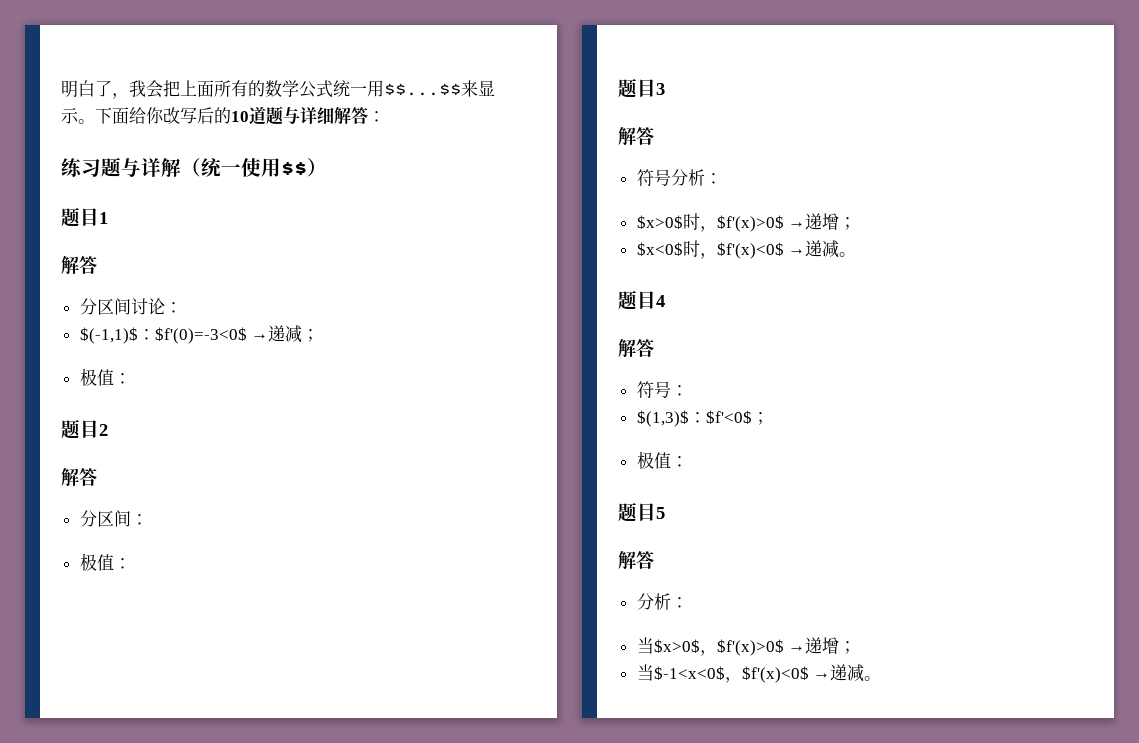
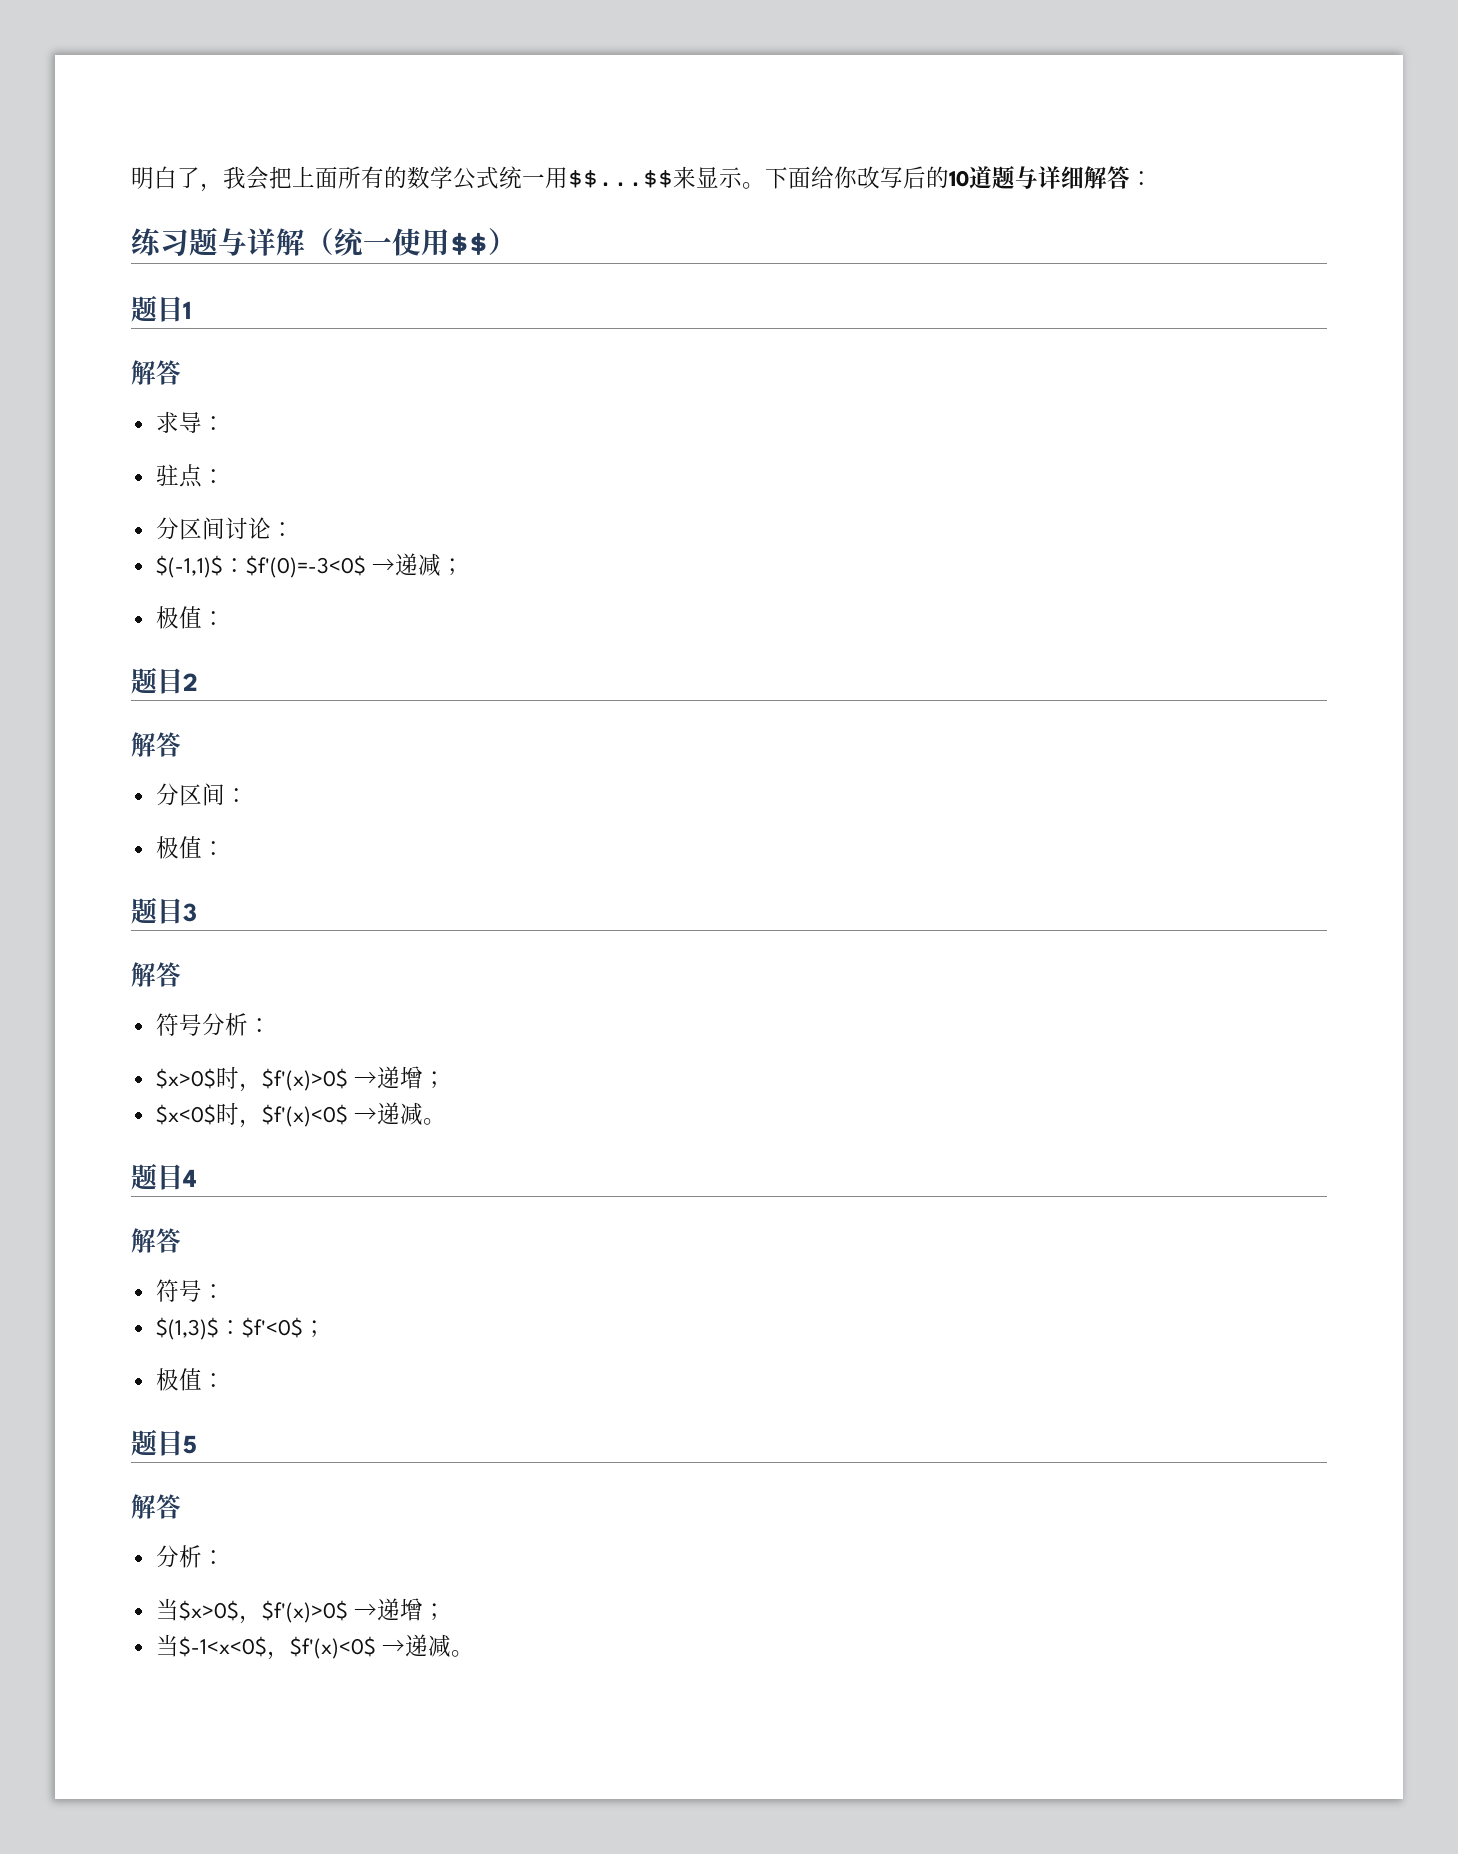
+ 求导：
+ 驻点：

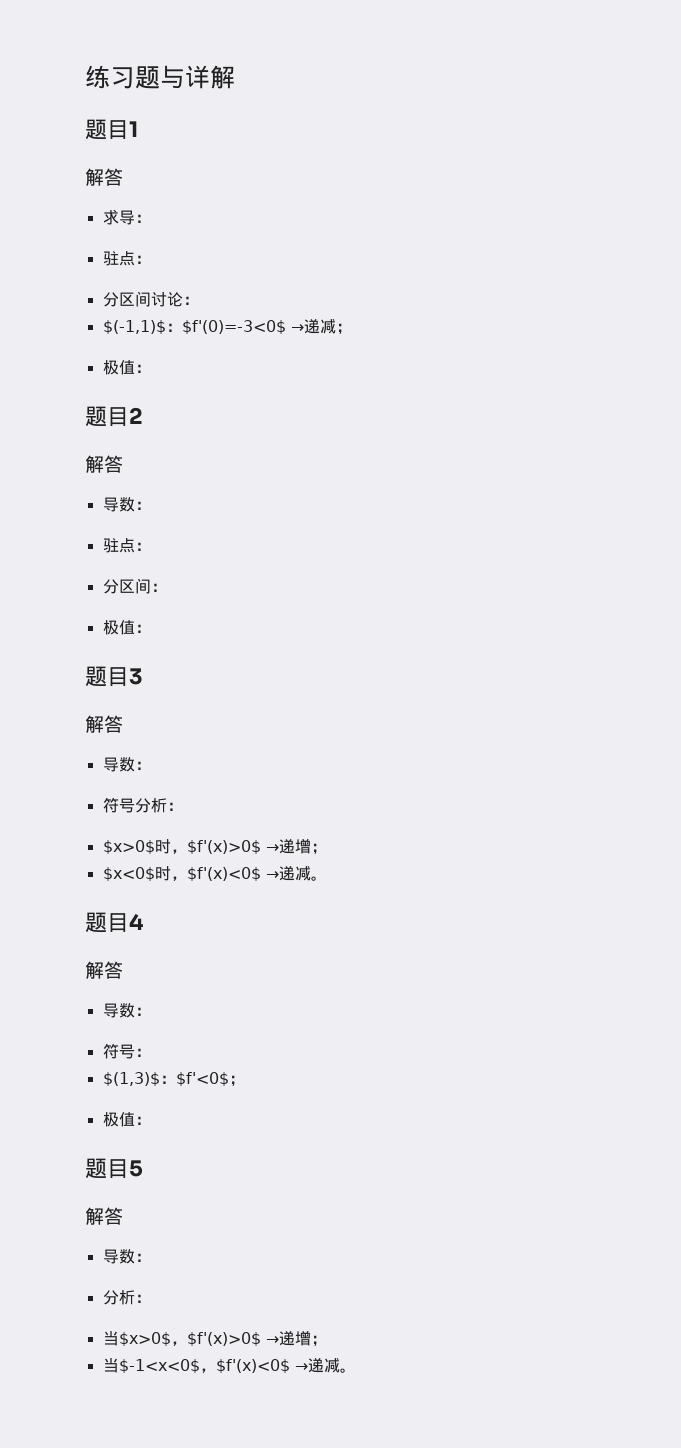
- 明白了，我会把上面所有的数学公式统一用$$...$$来显示。下面给你改写后的10道题与详细解答：
- 练习题与详解（统一使用$$）
+ 练习题与详解
  题目2
  解答
+ 导数：
+ 驻点：
  题目3
  解答
+ 导数：
  题目4
  解答
+ 导数：
  题目5
  解答
+ 导数：

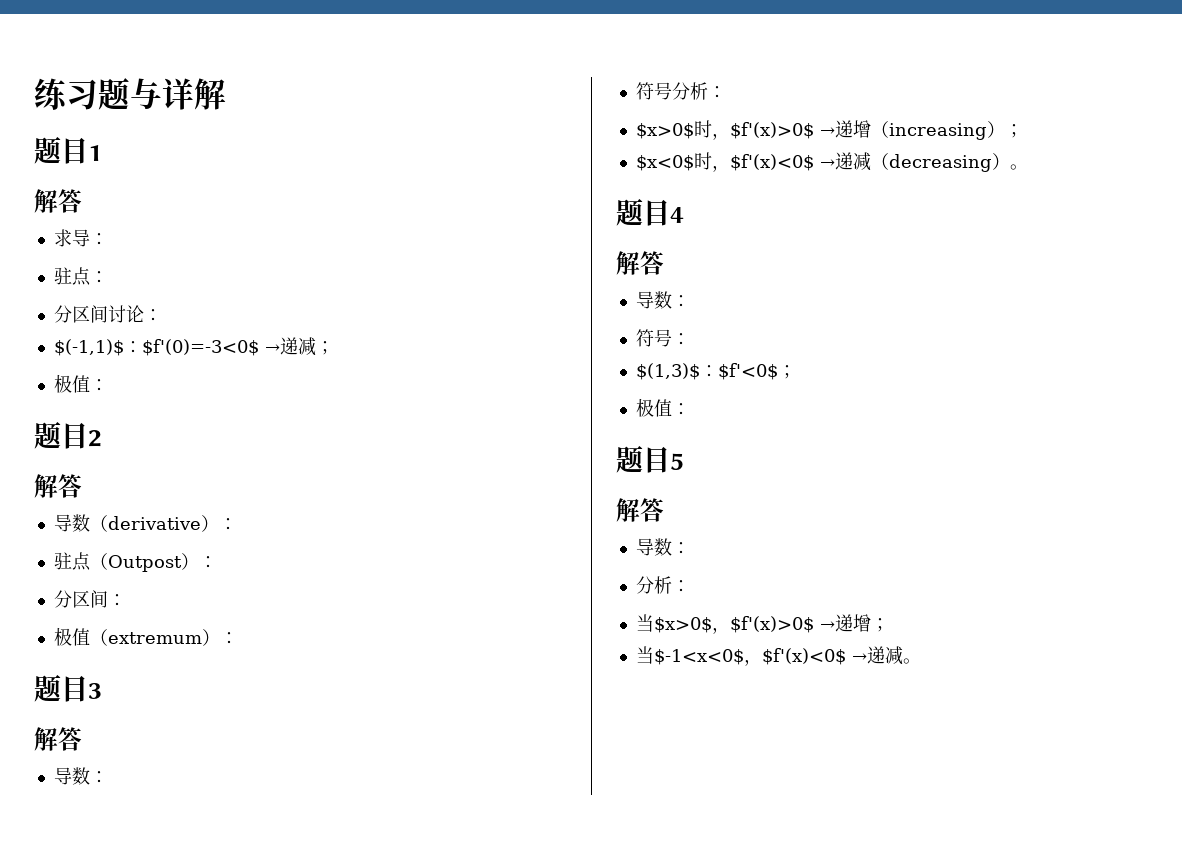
  题目2
  解答
- 导数：
- 驻点：
+ 导数（derivative）：
+ 驻点（Outpost）：
  分区间：
- 极值：
+ 极值（extremum）：
- $x>0$时，$f'(x)>0$ →递增；
+ $x>0$时，$f'(x)>0$ →递增（increasing）；
- $x<0$时，$f'(x)<0$ →递减。
+ $x<0$时，$f'(x)<0$ →递减（decreasing）。

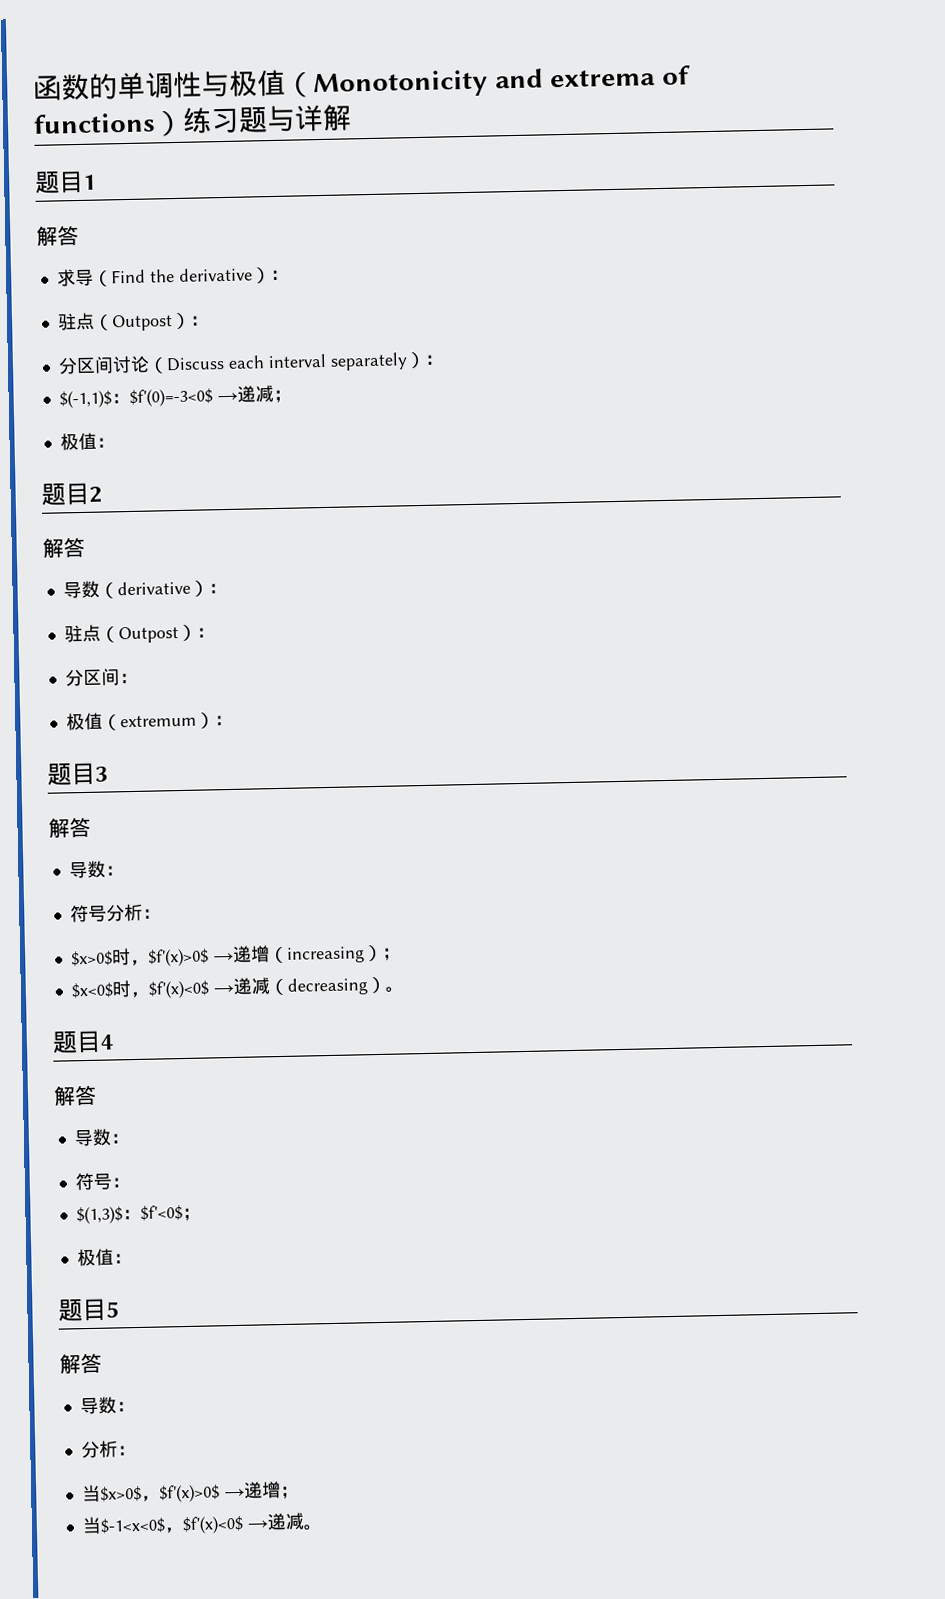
- 练习题与详解
+ 函数的单调性与极值（Monotonicity and extrema of functions）练习题与详解
- 求导：
- 驻点：
+ 求导（Find the derivative）：
+ 驻点（Outpost）：
- 分区间讨论：
+ 分区间讨论（Discuss each interval separately）：

